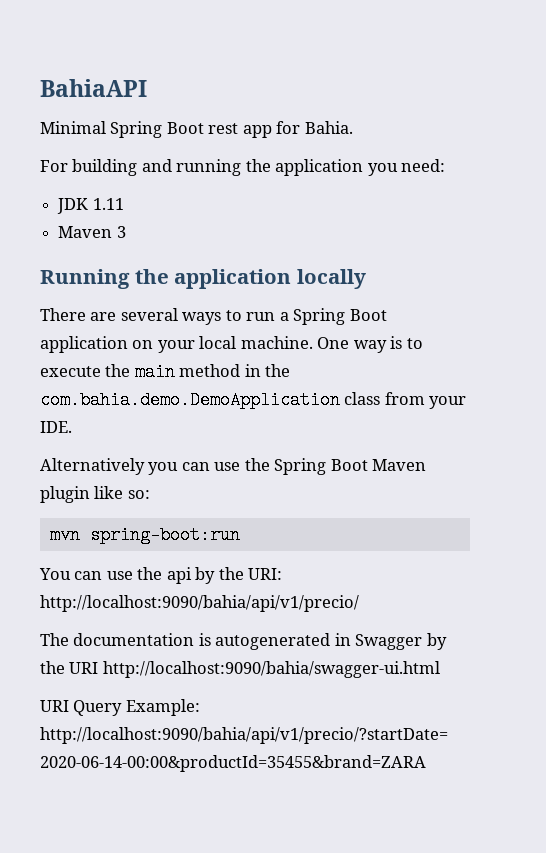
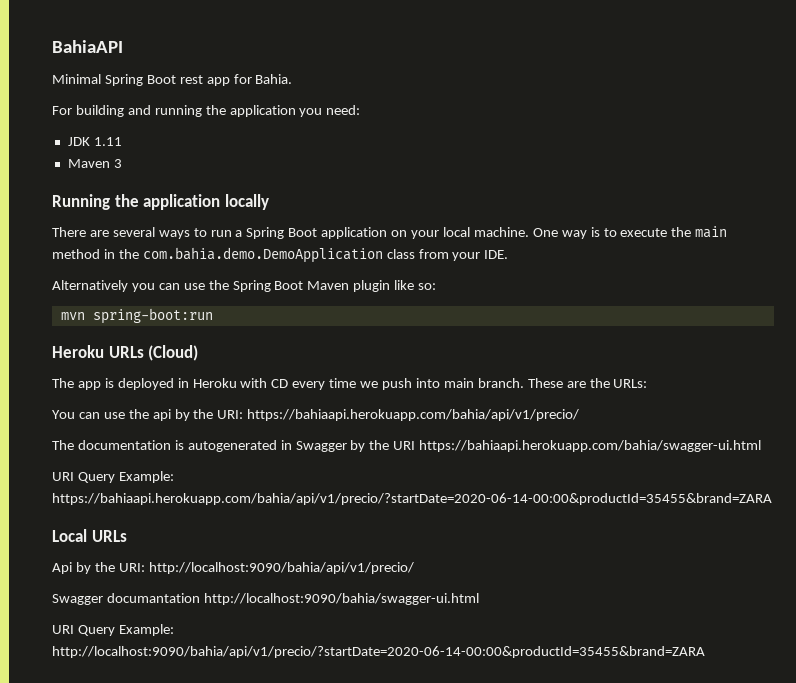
+ Heroku URLs (Cloud)
+ The app is deployed in Heroku with CD every time we push into main branch. These are the URLs:
- You can use the api by the URI: http://localhost:9090/bahia/api/v1/precio/
+ You can use the api by the URI: https://bahiaapi.herokuapp.com/bahia/api/v1/precio/
- The documentation is autogenerated in Swagger by the URI http://localhost:9090/bahia/swagger-ui.html
+ The documentation is autogenerated in Swagger by the URI https://bahiaapi.herokuapp.com/bahia/swagger-ui.html
+ URI Query Example: https://bahiaapi.herokuapp.com/bahia/api/v1/precio/?startDate=2020-06-14-00:00&productId=35455&brand=ZARA
+ Local URLs
+ Api by the URI: http://localhost:9090/bahia/api/v1/precio/
+ Swagger documantation http://localhost:9090/bahia/swagger-ui.html

